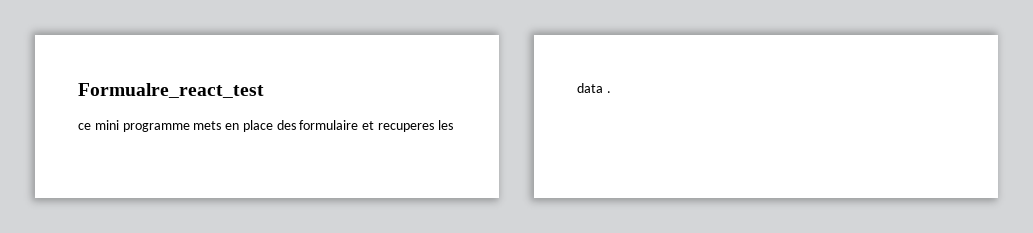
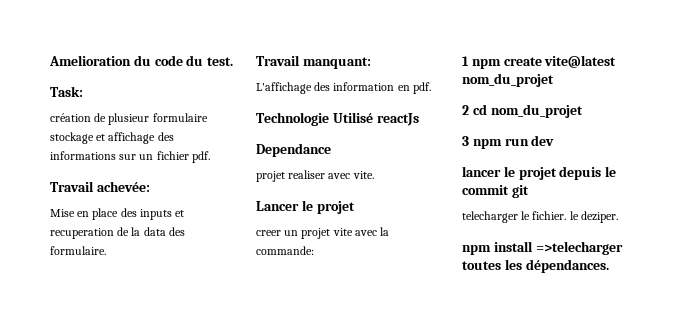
- Formualre_react_test
- ce mini programme mets en place des formulaire et recuperes les data .
+ Amelioration du code du test.
+ Task:
+ création de plusieur formulaire stockage et affichage des informations sur un fichier pdf.
+ Travail achevée:
+ Mise en place des inputs et recuperation de la data des formulaire.
+ Travail manquant:
+ L'affichage des information en pdf.
+ Technologie Utilisé reactJs
+ Dependance
+ projet realiser avec vite.
+ Lancer le projet
+ creer un projet vite avec la commande:
+ 1 npm create vite@latest nom_du_projet
+ 2 cd nom_du_projet
+ 3 npm run dev
+ lancer le projet depuis le commit git
+ telecharger le fichier. le deziper.
+ npm install =>telecharger toutes les dépendances.

